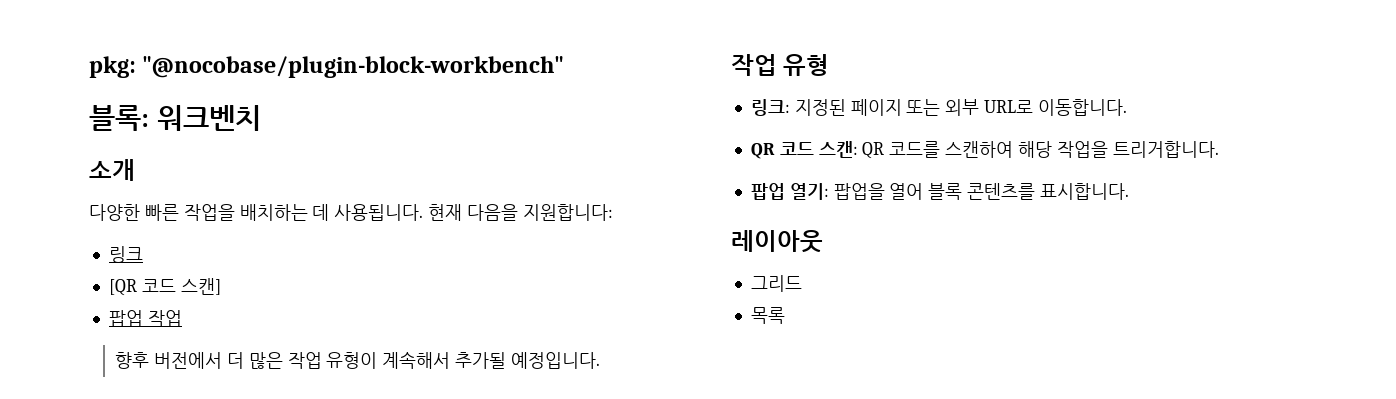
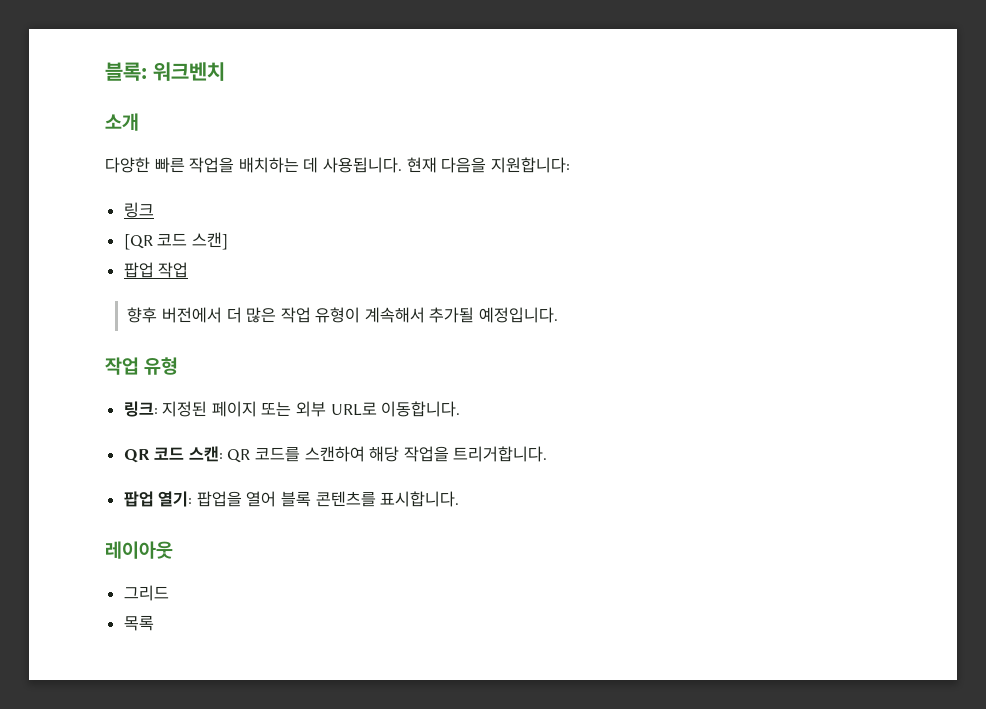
- pkg: "@nocobase/plugin-block-workbench"

